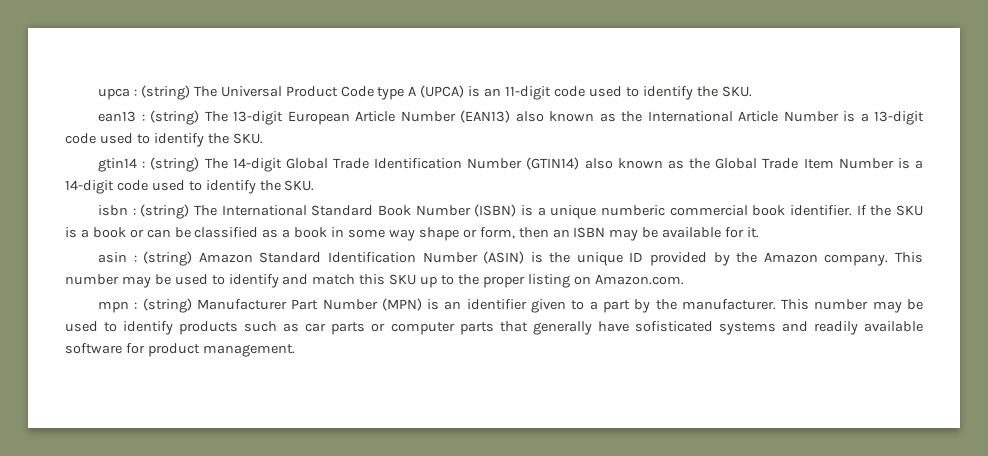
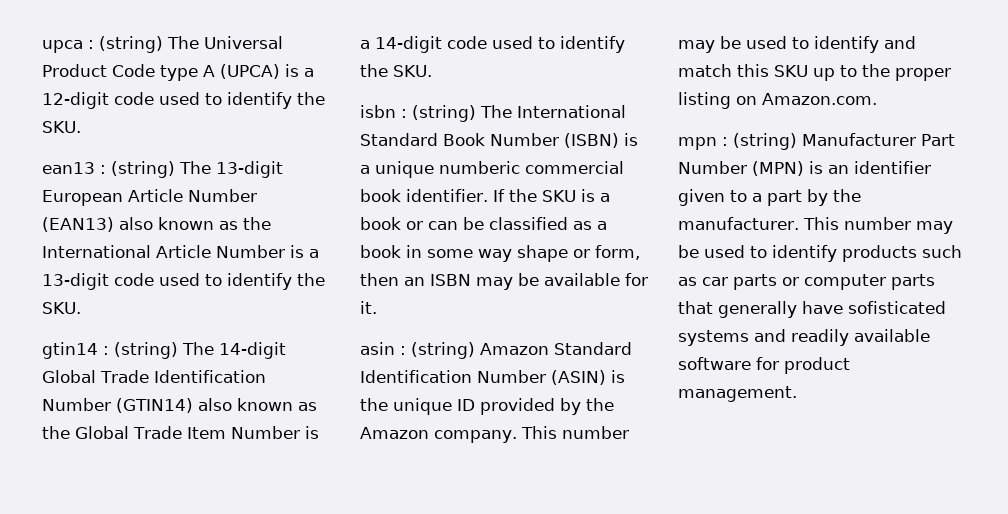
- upca : (string) The Universal Product Code type A (UPCA) is an 11-digit code used to identify the SKU.
+ upca : (string) The Universal Product Code type A (UPCA) is a 12-digit code used to identify the SKU.

